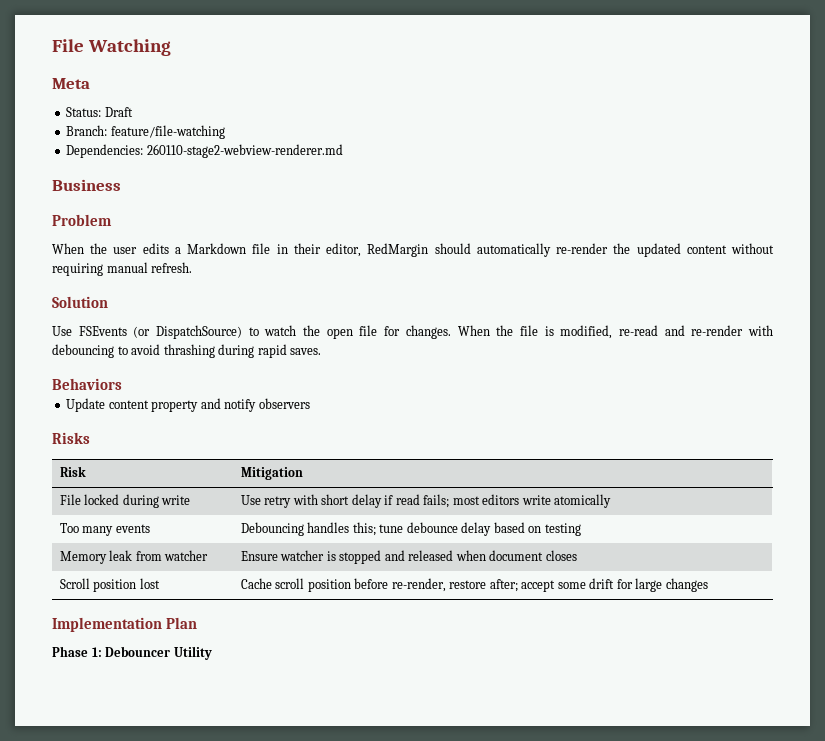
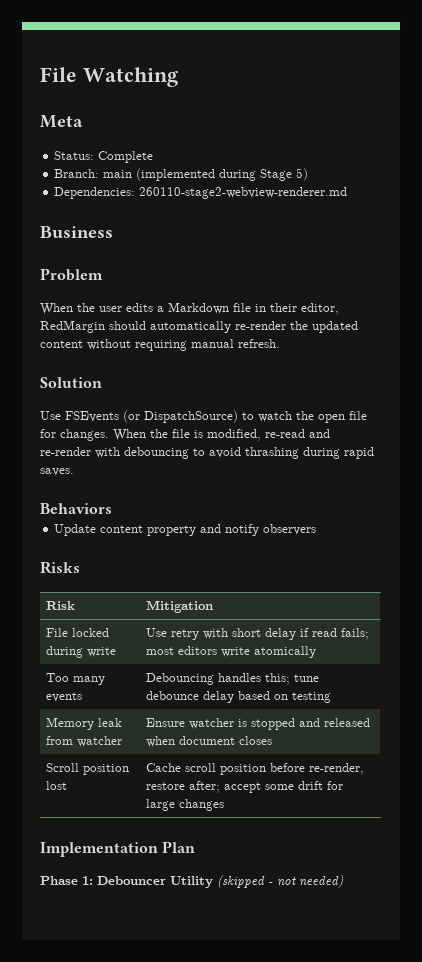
- Status: Draft
+ Status: Complete
- Branch: feature/file-watching
+ Branch: main (implemented during Stage 5)
- Phase 1: Debouncer Utility
+ Phase 1: Debouncer Utility (skipped - not needed)

